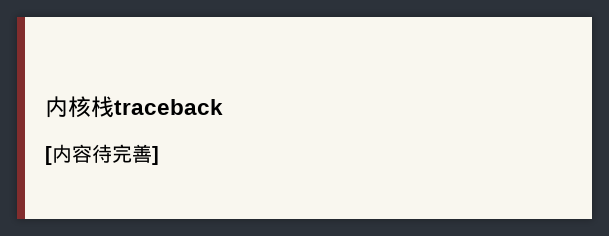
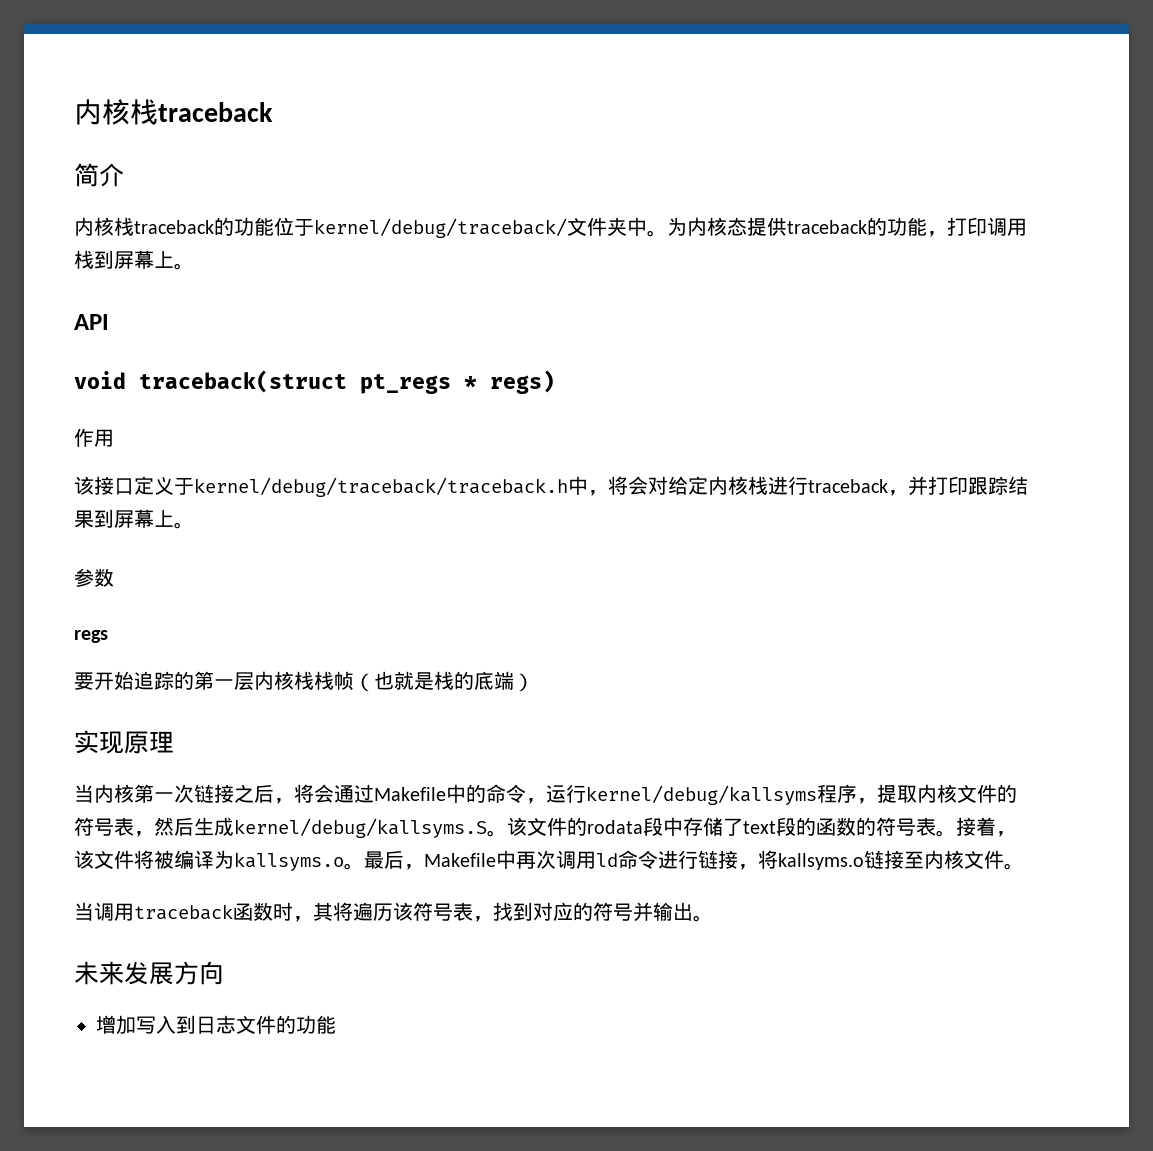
- [内容待完善]
+ 简介
+ 内核栈traceback的功能位于kernel/debug/traceback/文件夹中。为内核态提供traceback的功能，打印调用栈到屏幕上。
+ API
+ void traceback(struct pt_regs * regs)
+ 作用
+ 该接口定义于kernel/debug/traceback/traceback.h中，将会对给定内核栈进行traceback，并打印跟踪结果到屏幕上。
+ 参数
+ regs
+ 要开始追踪的第一层内核栈栈帧（也就是栈的底端）
+ 实现原理
+ 当内核第一次链接之后，将会通过Makefile中的命令，运行kernel/debug/kallsyms程序，提取内核文件的符号表，然后生成kernel/debug/kallsyms.S。该文件的rodata段中存储了text段的函数的符号表。接着，该文件将被编译为kallsyms.o。最后，Makefile中再次调用ld命令进行链接，将kallsyms.o链接至内核文件。
+ 当调用traceback函数时，其将遍历该符号表，找到对应的符号并输出。
+ 未来发展方向
+ 增加写入到日志文件的功能

